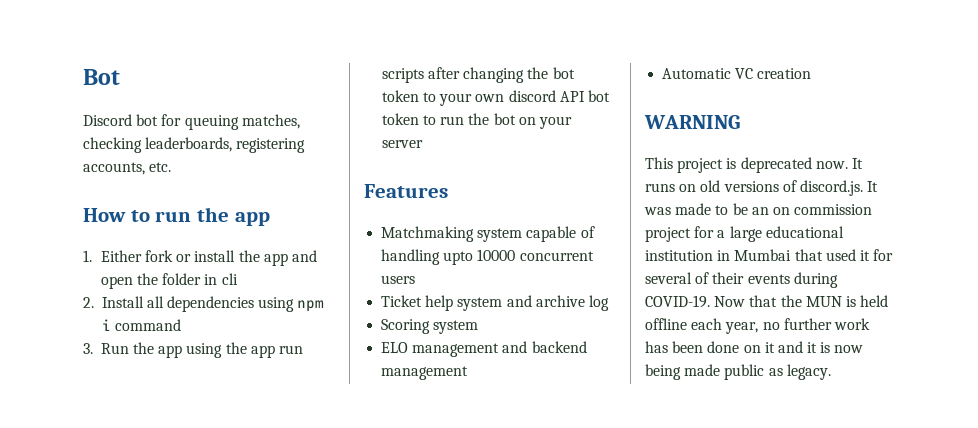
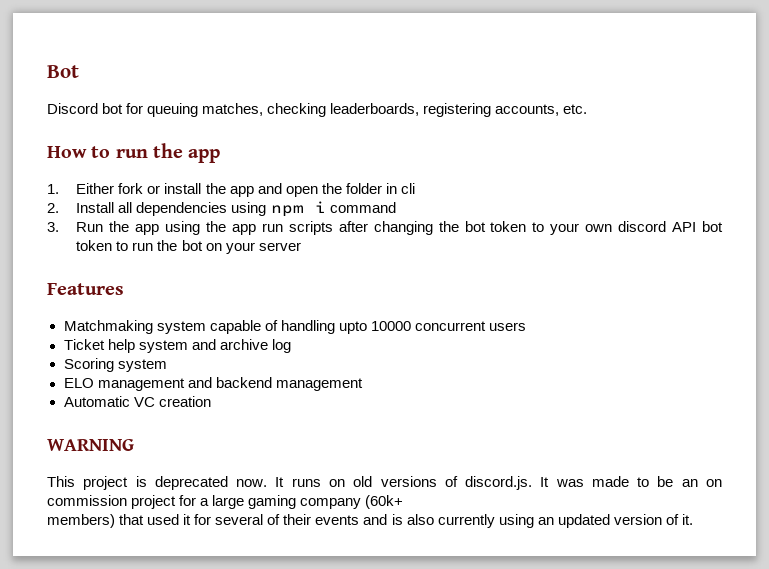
- It runs on old versions of discord.js. It was made to be an on commission project for a large educational institution in Mumbai that used it for several of their events during COVID-19. Now that the MUN is held offline each year, no further work has been done on it and it is now being made public as legacy.
+ It runs on old versions of discord.js. It was made to be an on commission project for a large gaming company (60k+
+ members) that used it for several of their events and is also currently using an updated version of it.

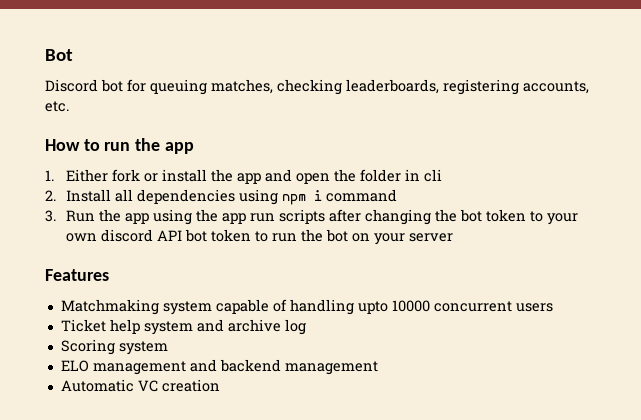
- WARNING
- This project is deprecated now. It runs on old versions of discord.js. It was made to be an on commission project for a large gaming company (60k+
- members) that used it for several of their events and is also currently using an updated version of it.

